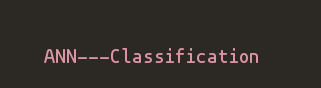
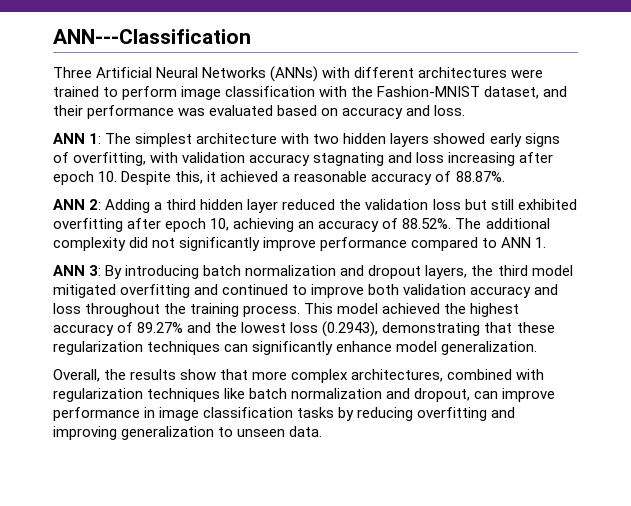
+ Three Artificial Neural Networks (ANNs) with different architectures were trained to perform image classification with the Fashion-MNIST dataset, and their performance was evaluated based on accuracy and loss.
+ ANN 1: The simplest architecture with two hidden layers showed early signs of overfitting, with validation accuracy stagnating and loss increasing after epoch 10. Despite this, it achieved a reasonable accuracy of 88.87%.
+ ANN 2: Adding a third hidden layer reduced the validation loss but still exhibited overfitting after epoch 10, achieving an accuracy of 88.52%. The additional complexity did not significantly improve performance compared to ANN 1.
+ ANN 3: By introducing batch normalization and dropout layers, the third model mitigated overfitting and continued to improve both validation accuracy and loss throughout the training process. This model achieved the highest accuracy of 89.27% and the lowest loss (0.2943), demonstrating that these regularization techniques can significantly enhance model generalization.
+ Overall, the results show that more complex architectures, combined with regularization techniques like batch normalization and dropout, can improve performance in image classification tasks by reducing overfitting and improving generalization to unseen data.

